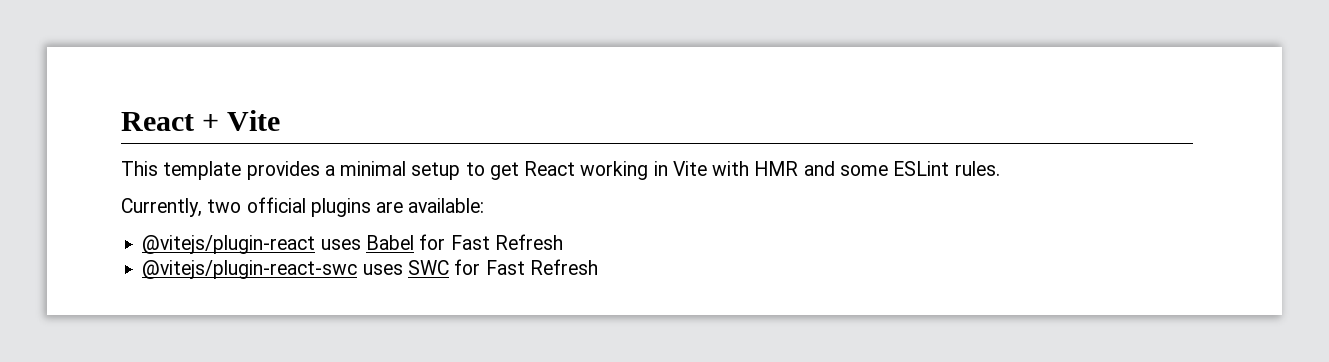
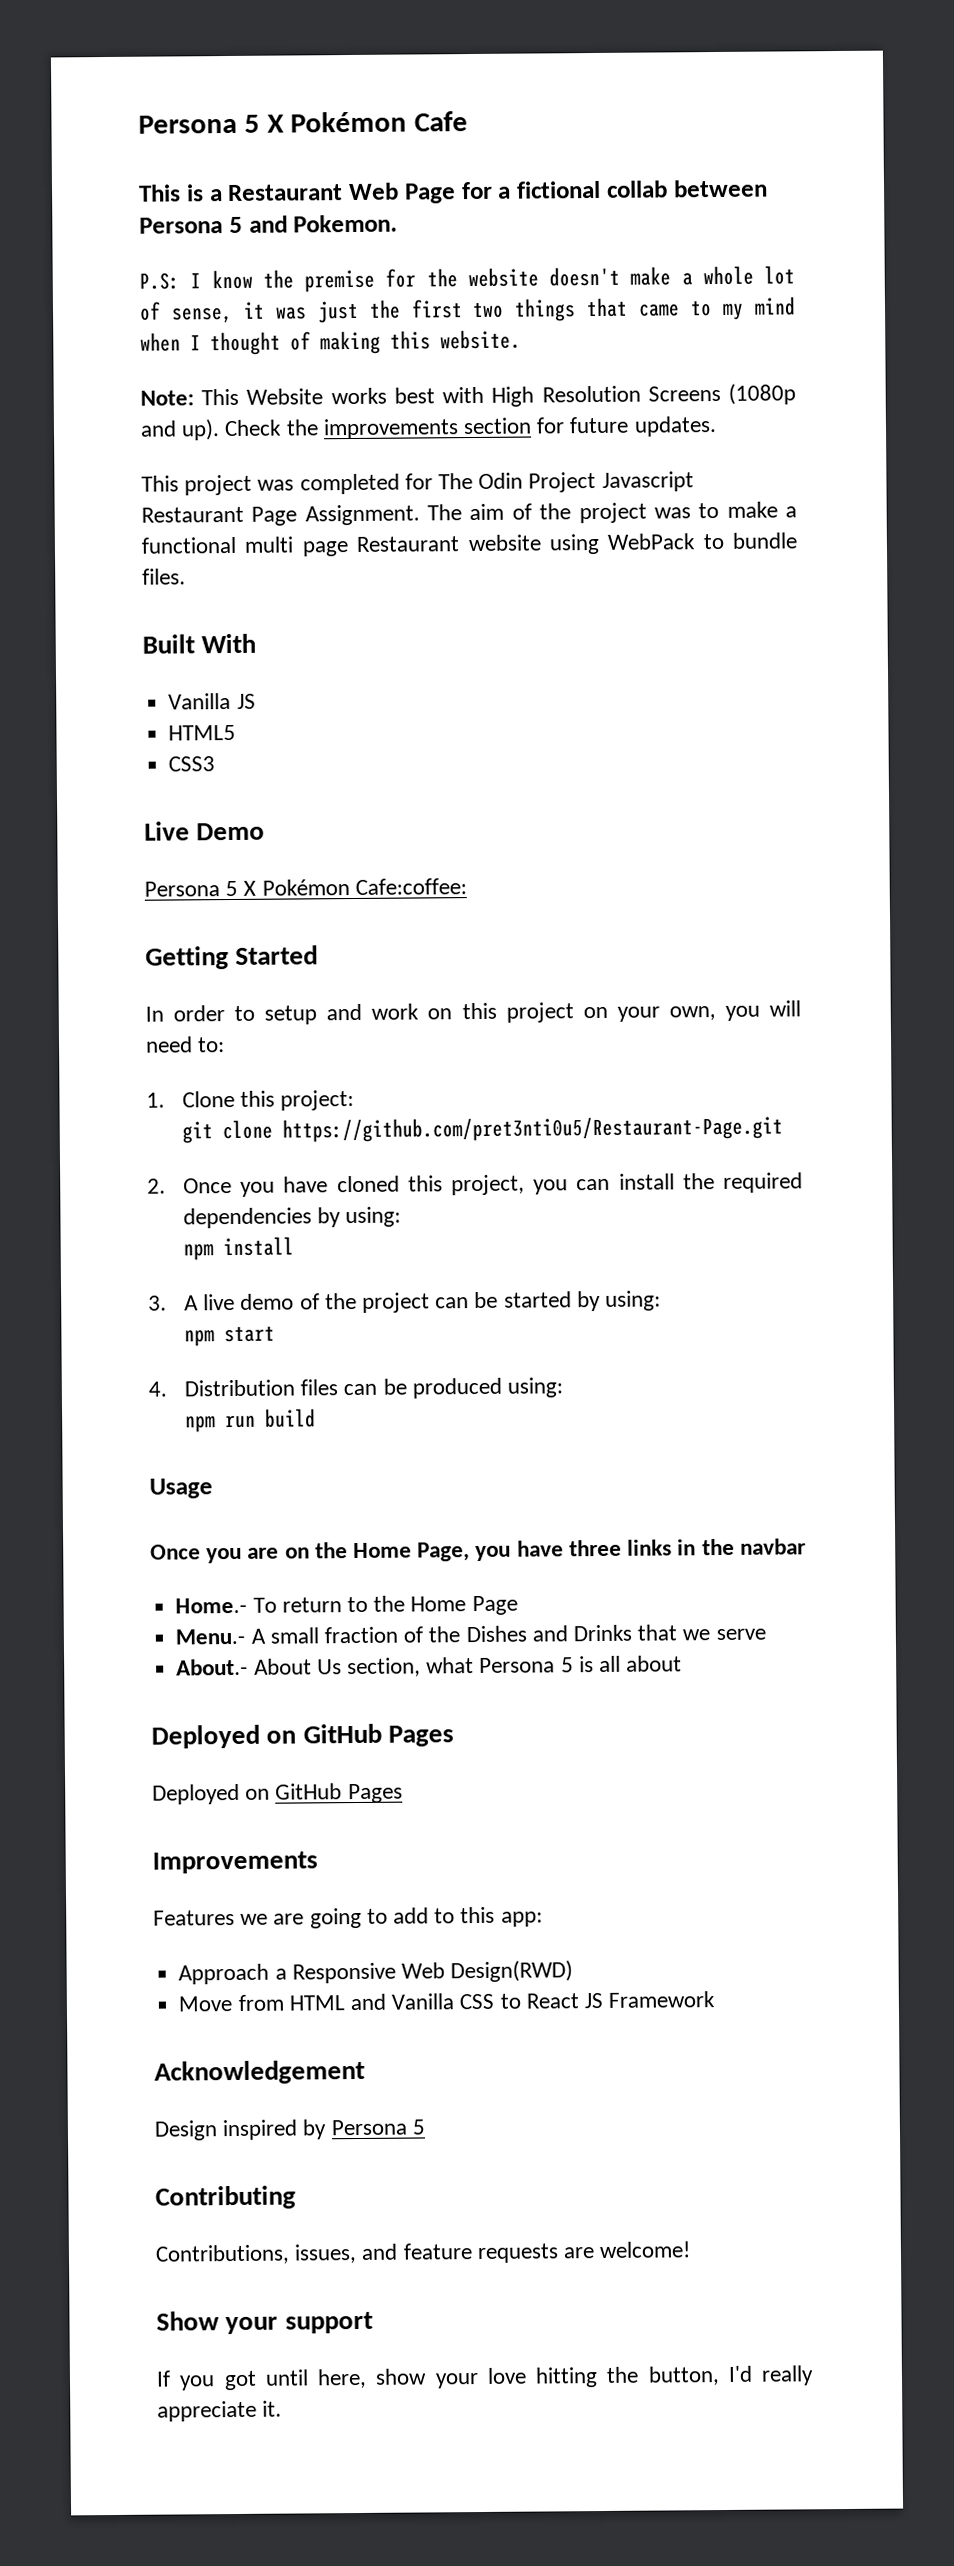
- React + Vite
- This template provides a minimal setup to get React working in Vite with HMR and some ESLint rules.
- Currently, two official plugins are available:
- @vitejs/plugin-react uses Babel for Fast Refresh
- @vitejs/plugin-react-swc uses SWC for Fast Refresh
+ Persona 5 X Pokémon Cafe
+ This is a Restaurant Web Page for a fictional collab between Persona 5 and Pokemon.
+ P.S: I know the premise for the website doesn't make a whole lot of sense, it was just the first two things that came to my mind when I thought of making this website.
+ Note: This Website works best with High Resolution Screens (1080p and up). Check the improvements section for future updates.
+ This project was completed for The Odin Project Javascript Restaurant Page Assignment. The aim of the project was to make a functional multi page Restaurant website using WebPack to bundle files.
+ Built With
+ Vanilla JS
+ HTML5
+ CSS3
+ Live Demo
+ Persona 5 X Pokémon Cafe:coffee:
+ Getting Started
+ In order to setup and work on this project on your own, you will need to:
+ 1. Clone this project:
+ git clone https://github.com/pret3nti0u5/Restaurant-Page.git
+ 2. Once you have cloned this project, you can install the required dependencies by using:
+ npm install
+ 3. A live demo of the project can be started by using:
+ npm start
+ 4. Distribution files can be produced using:
+ npm run build
+ Usage
+ Once you are on the Home Page, you have three links in the navbar
+ Home.- To return to the Home Page
+ Menu.- A small fraction of the Dishes and Drinks that we serve
+ About.- About Us section, what Persona 5 is all about
+ Deployed on GitHub Pages
+ Deployed on GitHub Pages
+ Improvements
+ Features we are going to add to this app:
+ Approach a Responsive Web Design(RWD)
+ Move from HTML and Vanilla CSS to React JS Framework
+ Acknowledgement
+ Design inspired by Persona 5
+ Contributing
+ Contributions, issues, and feature requests are welcome!
+ Show your support
+ If you got until here, show your love hitting the button, I'd really appreciate it.

